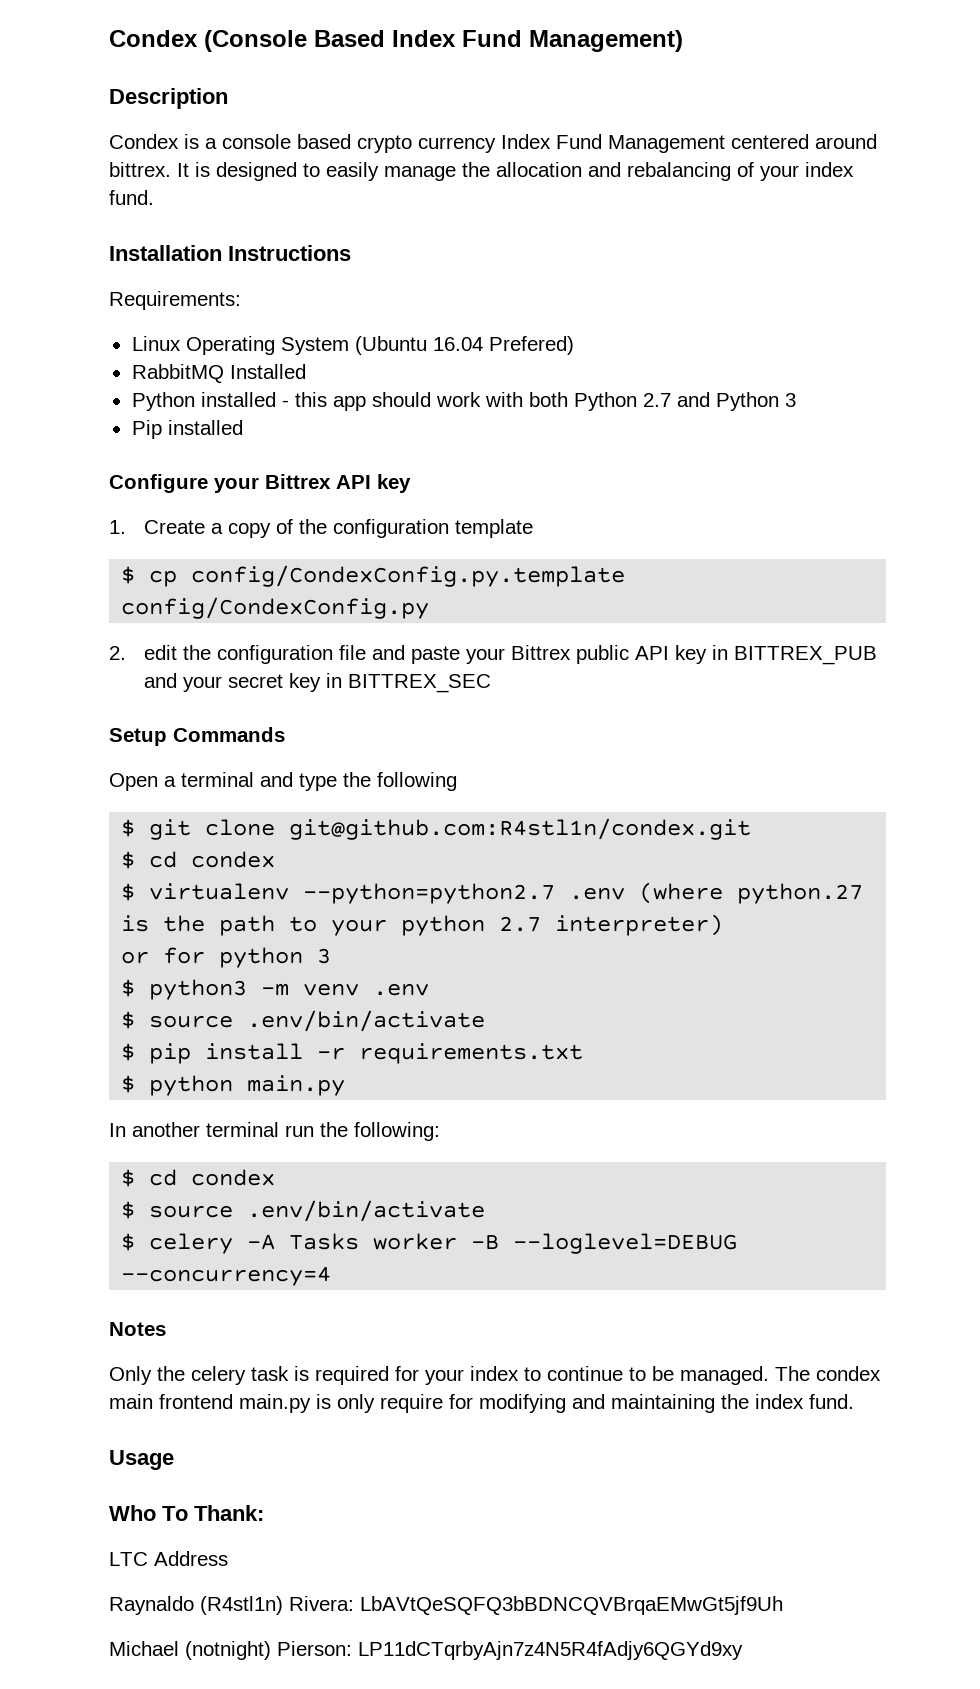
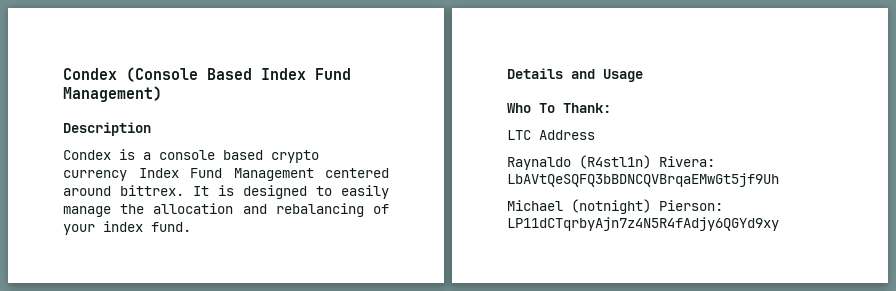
- Installation Instructions
- Requirements:
- Linux Operating System (Ubuntu 16.04 Prefered)
- RabbitMQ Installed
- Python installed - this app should work with both Python 2.7 and Python 3
- Pip installed
- Configure your Bittrex API key
- 1. Create a copy of the configuration template
- $ cp config/CondexConfig.py.template config/CondexConfig.py
- 2. edit the configuration file and paste your Bittrex public API key in BITTREX_PUB and your secret key in BITTREX_SEC
- Setup Commands
- Open a terminal and type the following
- $ git clone git@github.com:R4stl1n/condex.git
- $ cd condex
- $ virtualenv --python=python2.7 .env (where python.27 is the path to your python 2.7 interpreter)
- or for python 3
- $ python3 -m venv .env
- $ source .env/bin/activate
- $ pip install -r requirements.txt
- $ python main.py
- In another terminal run the following:
- $ cd condex
- $ source .env/bin/activate
- $ celery -A Tasks worker -B --loglevel=DEBUG --concurrency=4
- Notes
- Only the celery task is required for your index to continue to be managed. The condex main frontend main.py is only require for modifying and maintaining the index fund.
- Usage
+ Details and Usage

